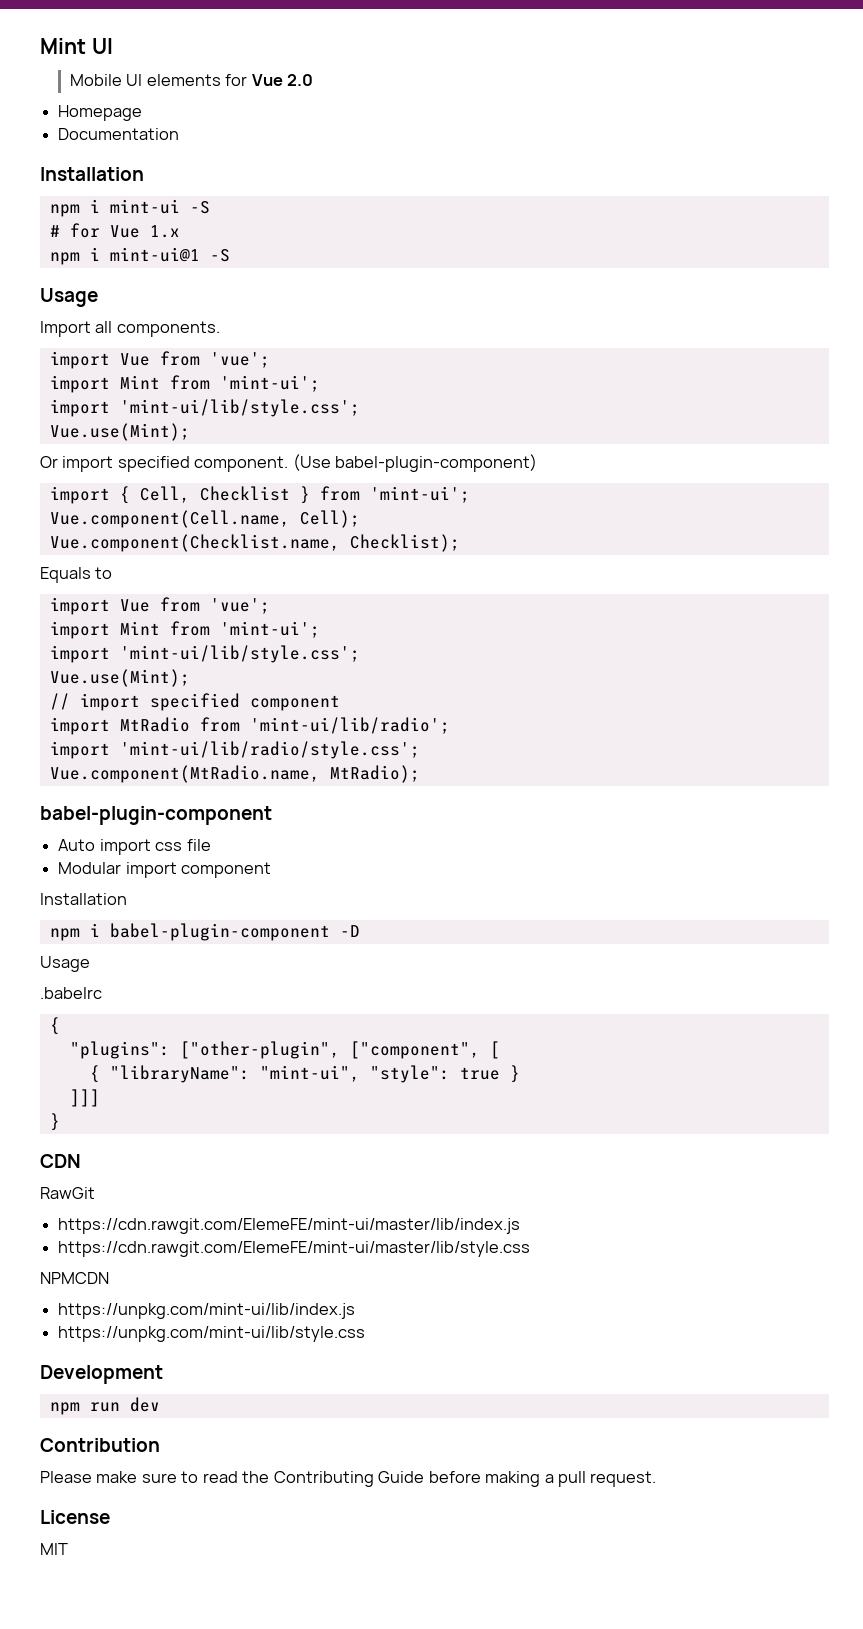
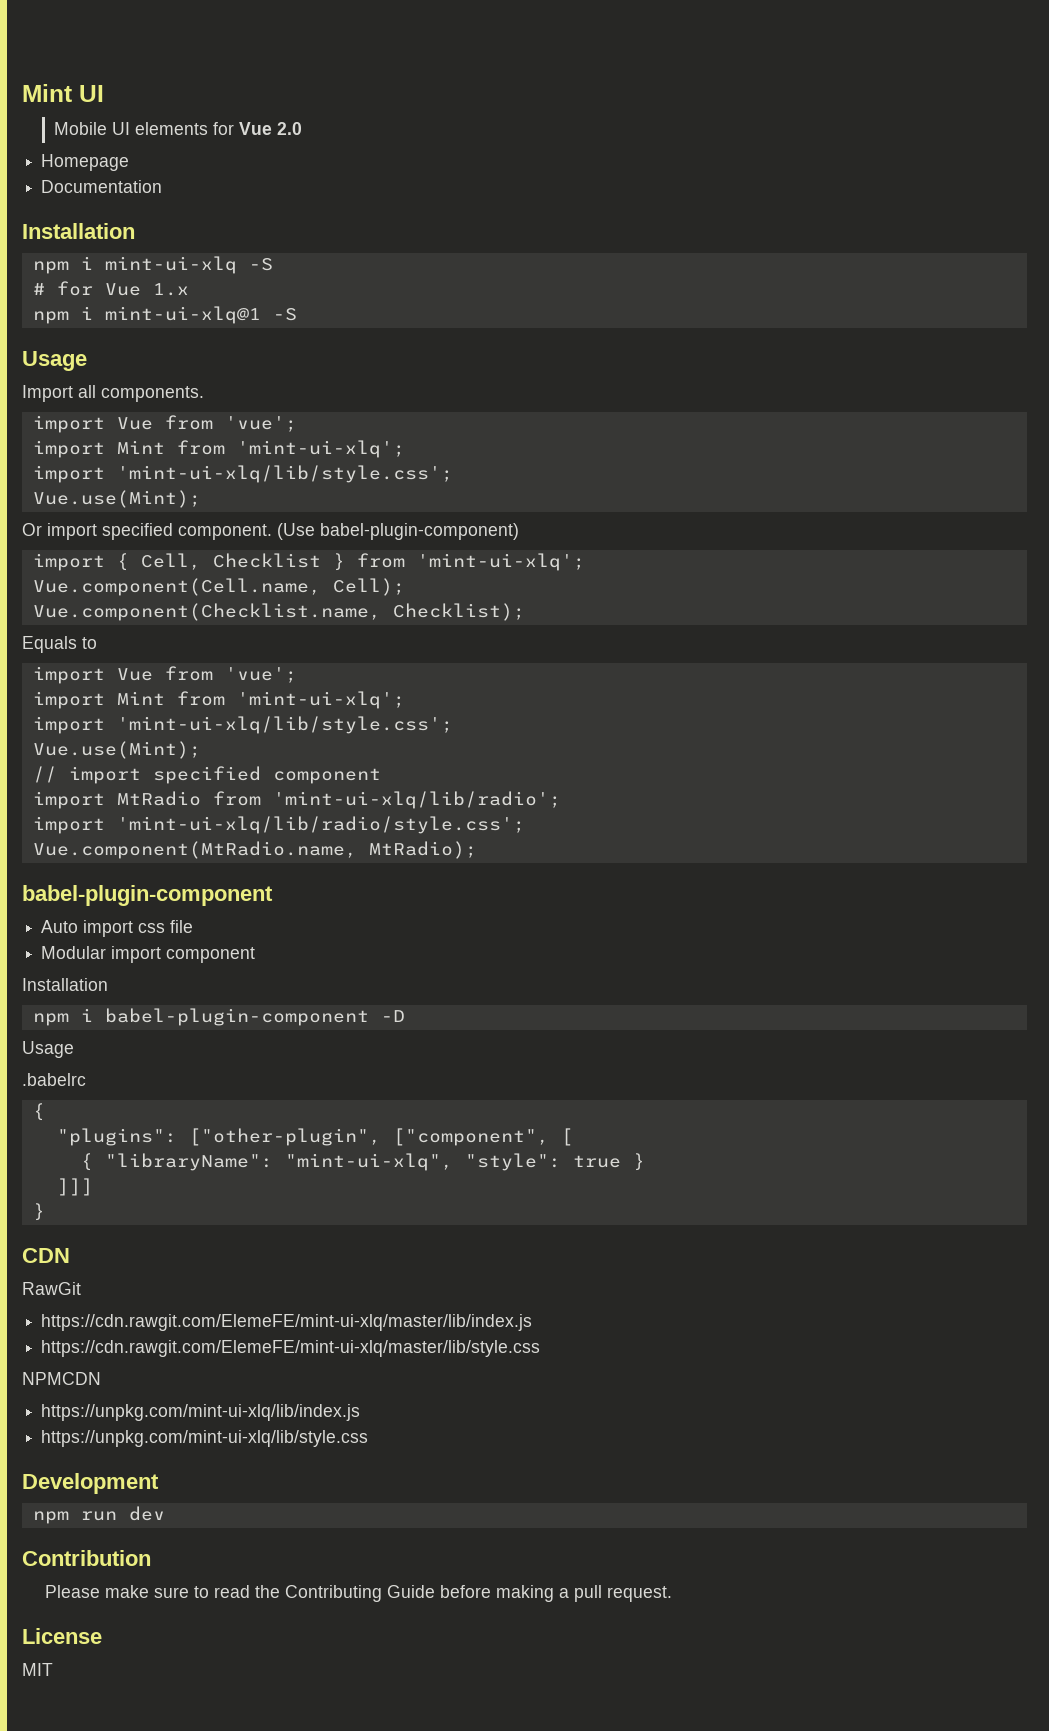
- npm i mint-ui -S
+ npm i mint-ui-xlq -S
- npm i mint-ui@1 -S
+ npm i mint-ui-xlq@1 -S
  Import all components.
  import Vue from 'vue';
- import Mint from 'mint-ui';
- import 'mint-ui/lib/style.css';
+ import Mint from 'mint-ui-xlq';
+ import 'mint-ui-xlq/lib/style.css';
- import { Cell, Checklist } from 'mint-ui';
+ import { Cell, Checklist } from 'mint-ui-xlq';
  Equals to
  import Vue from 'vue';
- import Mint from 'mint-ui';
- import 'mint-ui/lib/style.css';
+ import Mint from 'mint-ui-xlq';
+ import 'mint-ui-xlq/lib/style.css';
- import MtRadio from 'mint-ui/lib/radio';
- import 'mint-ui/lib/radio/style.css';
+ import MtRadio from 'mint-ui-xlq/lib/radio';
+ import 'mint-ui-xlq/lib/radio/style.css';
- { "libraryName": "mint-ui", "style": true }
+ { "libraryName": "mint-ui-xlq", "style": true }
- https://cdn.rawgit.com/ElemeFE/mint-ui/master/lib/index.js
- https://cdn.rawgit.com/ElemeFE/mint-ui/master/lib/style.css
+ https://cdn.rawgit.com/ElemeFE/mint-ui-xlq/master/lib/index.js
+ https://cdn.rawgit.com/ElemeFE/mint-ui-xlq/master/lib/style.css
- https://unpkg.com/mint-ui/lib/index.js
- https://unpkg.com/mint-ui/lib/style.css
+ https://unpkg.com/mint-ui-xlq/lib/index.js
+ https://unpkg.com/mint-ui-xlq/lib/style.css

